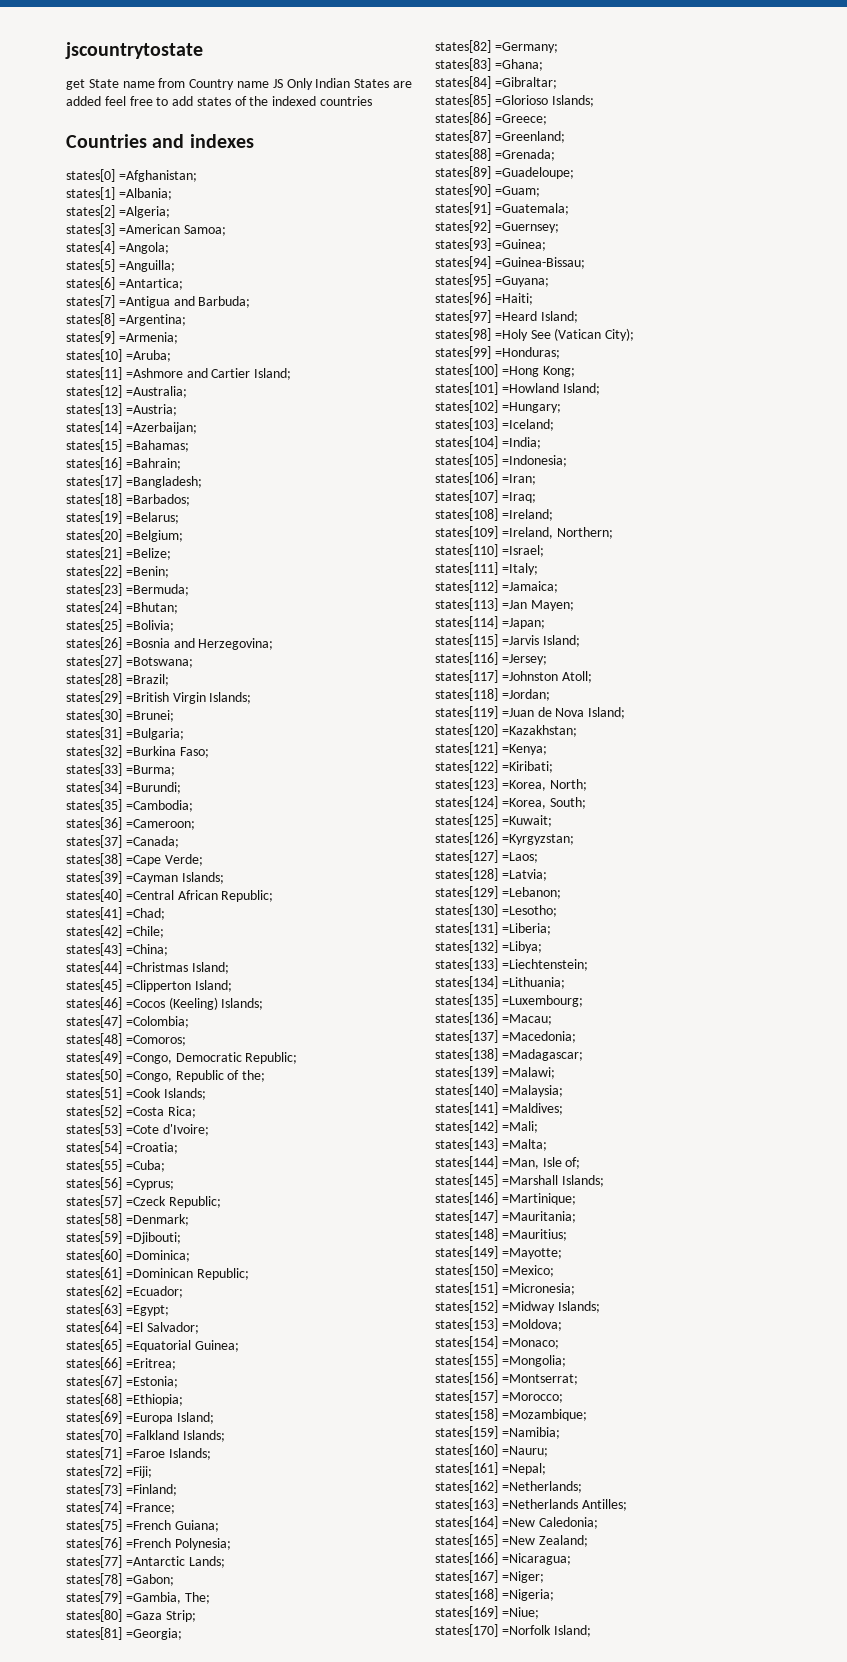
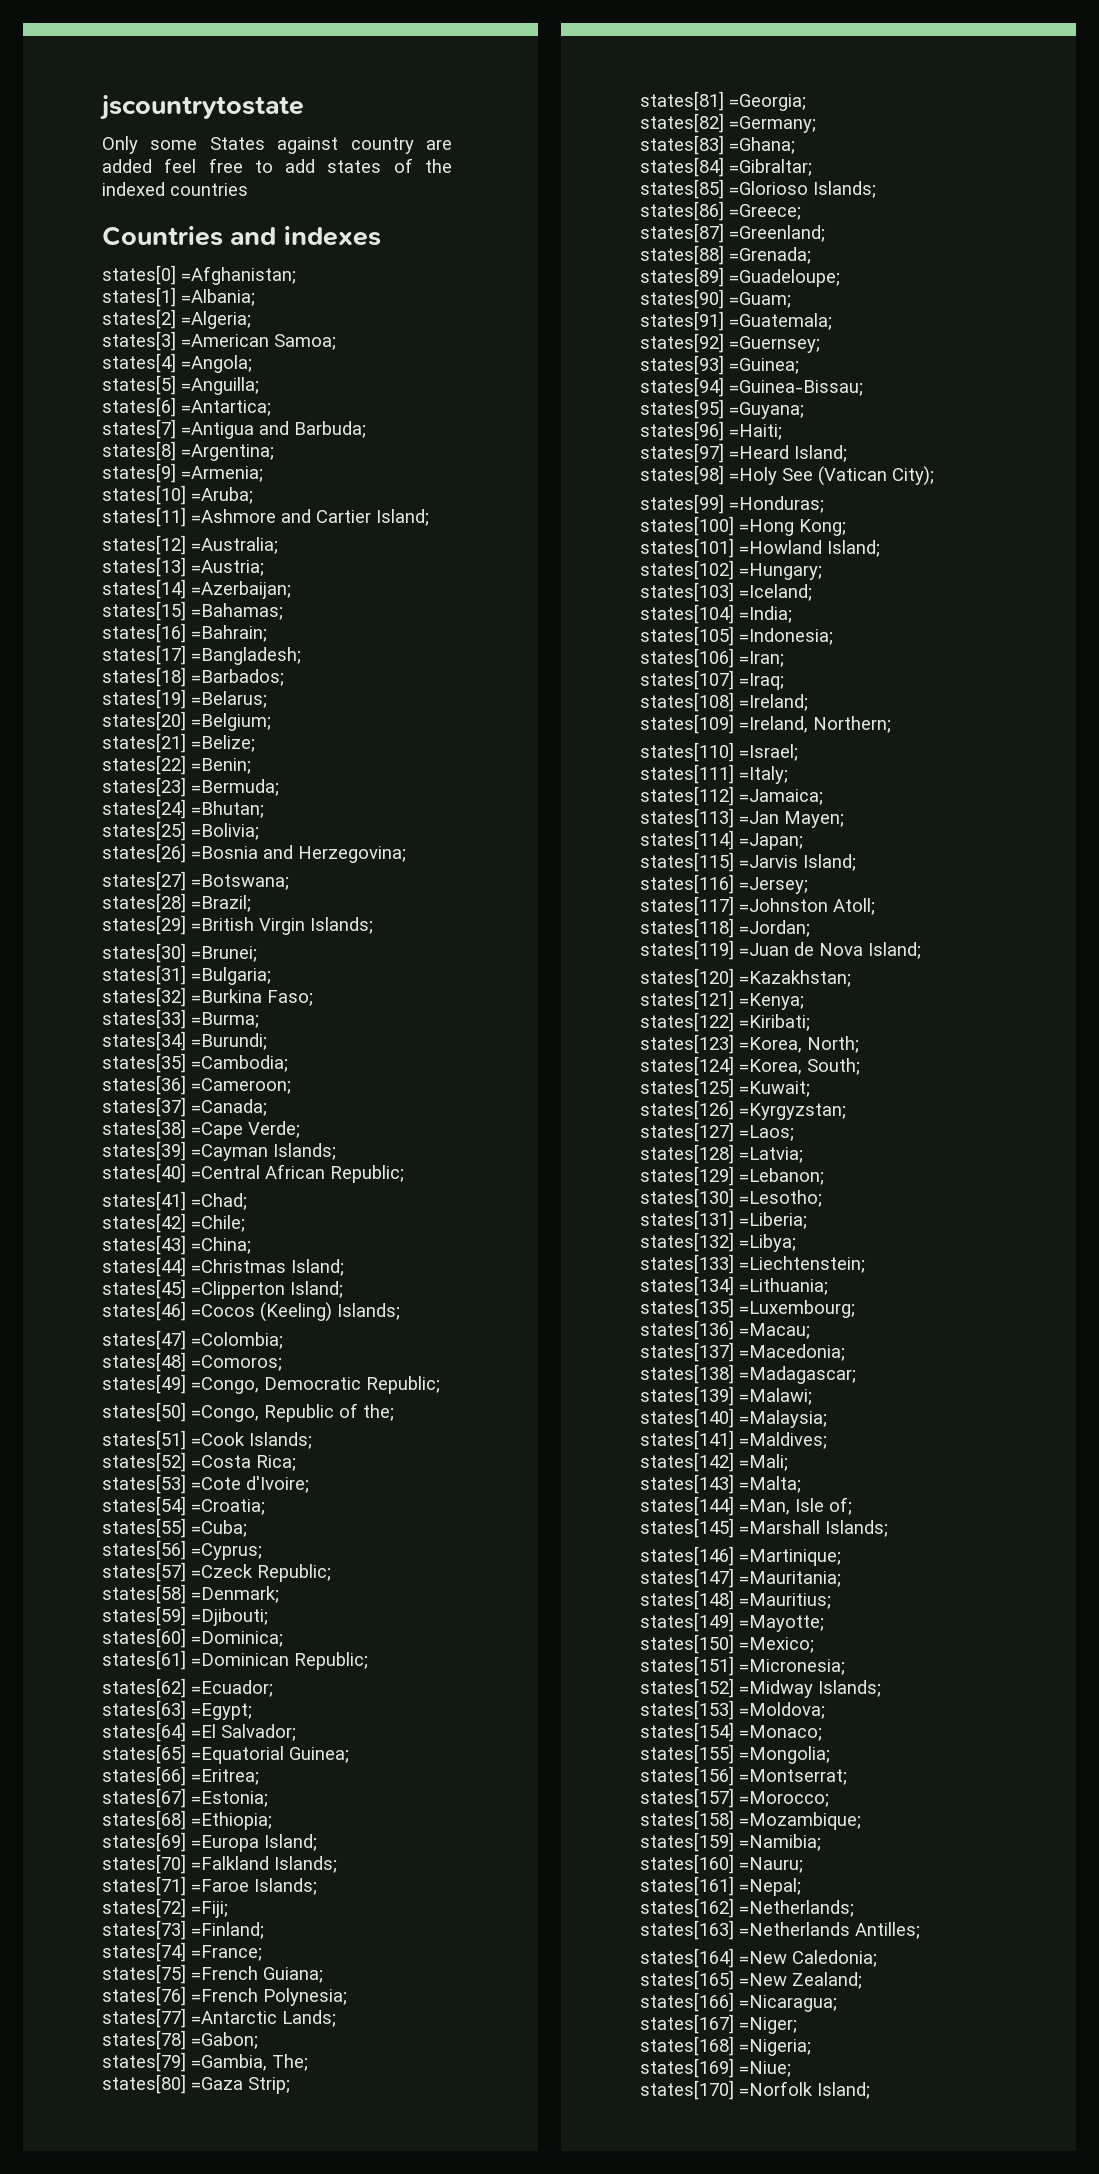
- get State name from Country name JS Only Indian States are added feel free to add states of the indexed countries
+ Only some States against country are added feel free to add states of the indexed countries

